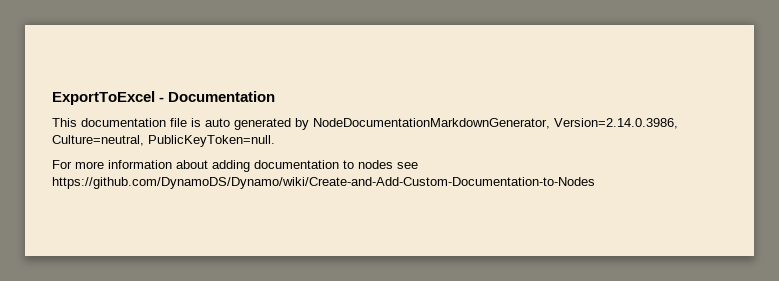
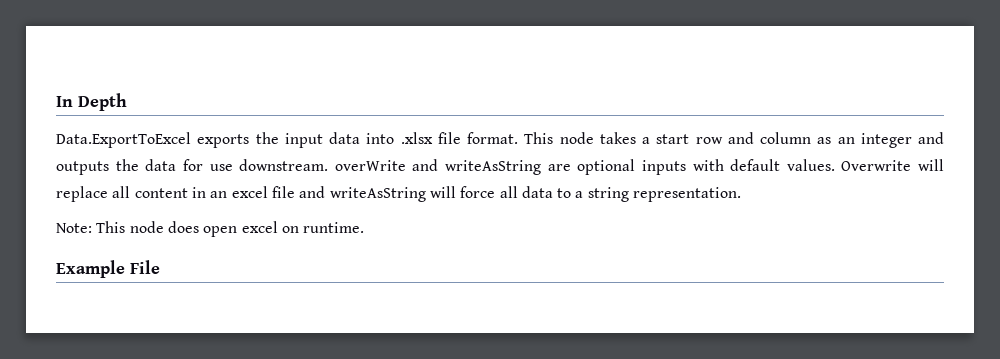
- ExportToExcel - Documentation
- This documentation file is auto generated by NodeDocumentationMarkdownGenerator, Version=2.14.0.3986, Culture=neutral, PublicKeyToken=null.
- For more information about adding documentation to nodes see https://github.com/DynamoDS/Dynamo/wiki/Create-and-Add-Custom-Documentation-to-Nodes
+ In Depth
+ Data.ExportToExcel exports the input data into .xlsx file format. This node takes a start row and column as an integer and outputs the data for use downstream. overWrite and writeAsString are optional inputs with default values. Overwrite will replace all content in an excel file and writeAsString will force all data to a string representation.
+ Note: This node does open excel on runtime.
+ Example File

